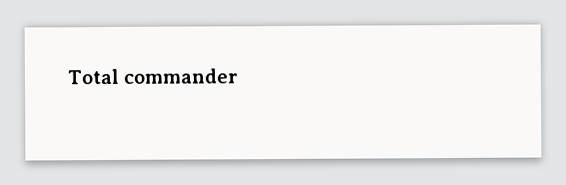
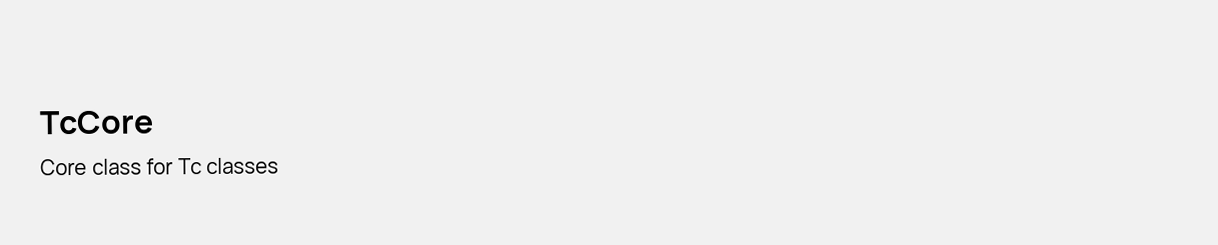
- Total commander
+ TcCore
+ Core class for Tc classes

